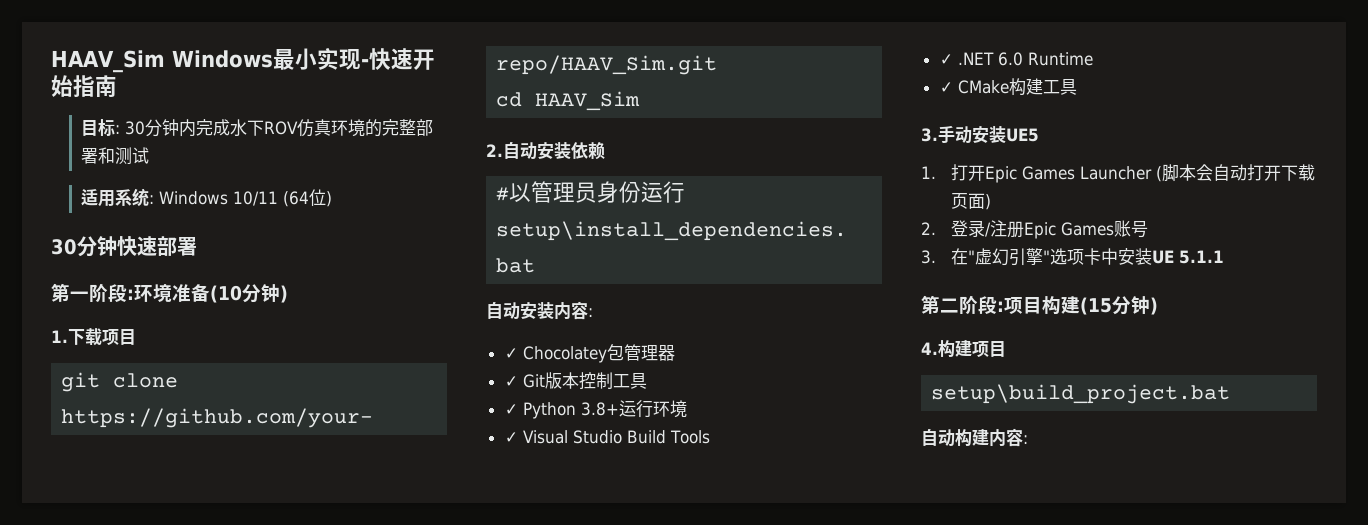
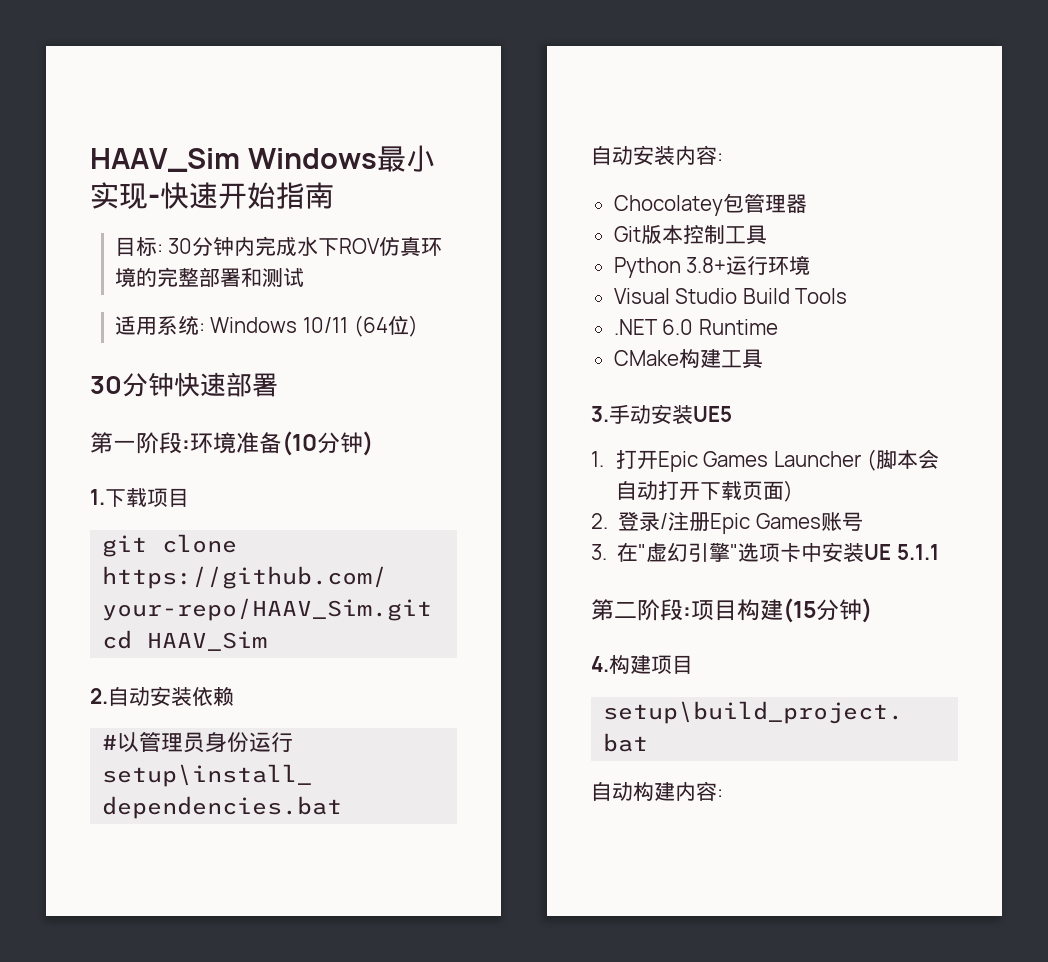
- ✓ Chocolatey包管理器
+ Chocolatey包管理器
- ✓ Git版本控制工具
+ Git版本控制工具
- ✓ Python 3.8+运行环境
+ Python 3.8+运行环境
- ✓ Visual Studio Build Tools
+ Visual Studio Build Tools
- ✓ .NET 6.0 Runtime
+ .NET 6.0 Runtime
- ✓ CMake构建工具
+ CMake构建工具

